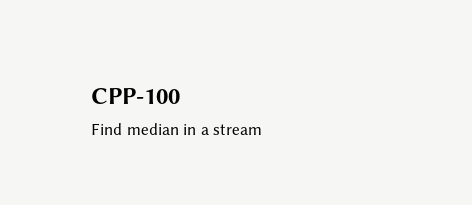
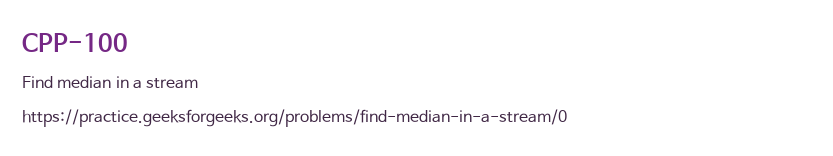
+ https://practice.geeksforgeeks.org/problems/find-median-in-a-stream/0

